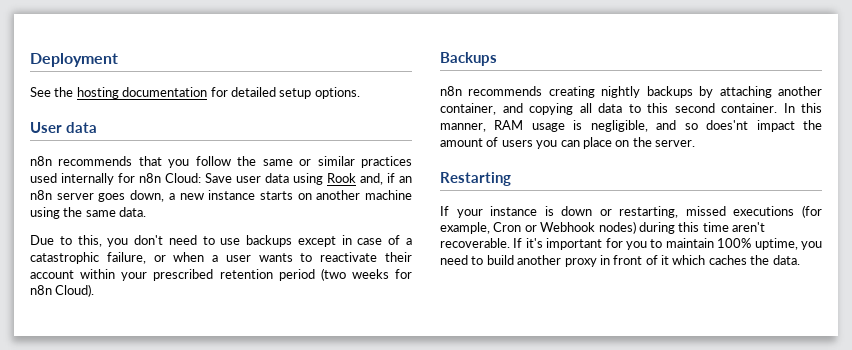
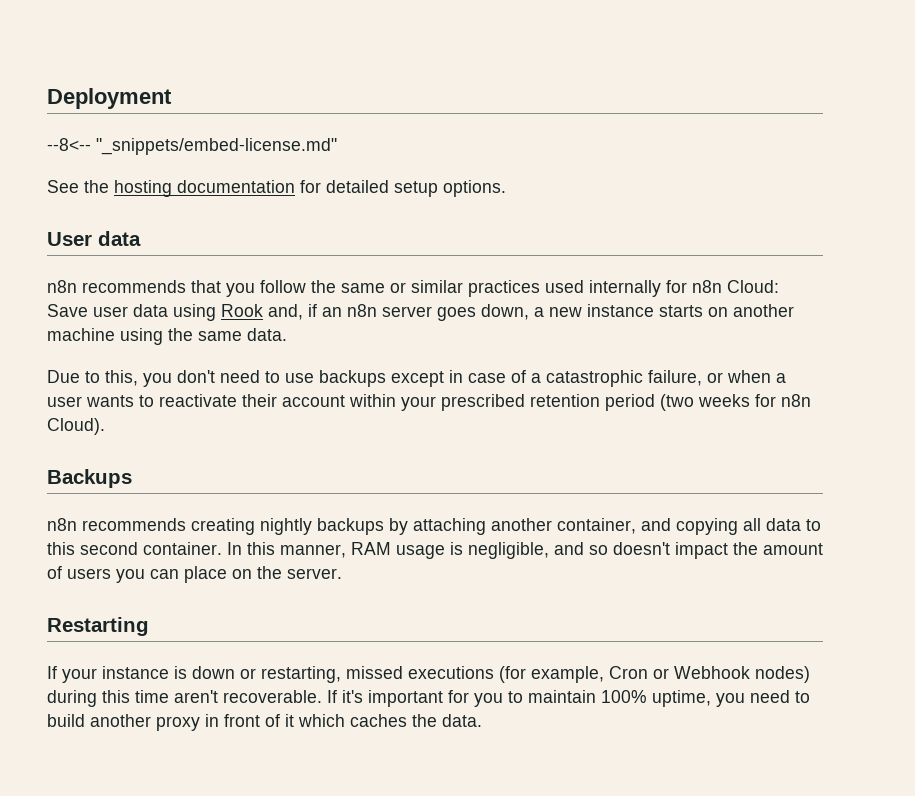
+ --8<-- "_snippets/embed-license.md"
- In this manner, RAM usage is negligible, and so does'nt impact the amount of users you can place on the server.
+ In this manner, RAM usage is negligible, and so doesn't impact the amount of users you can place on the server.

